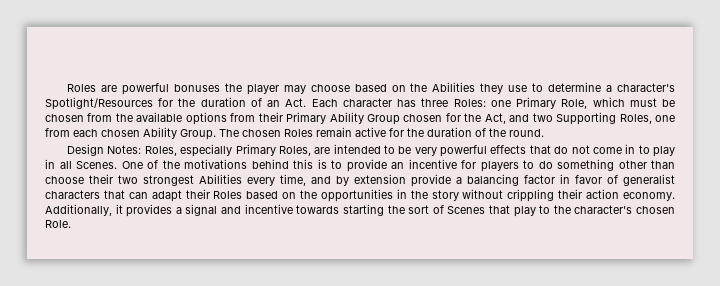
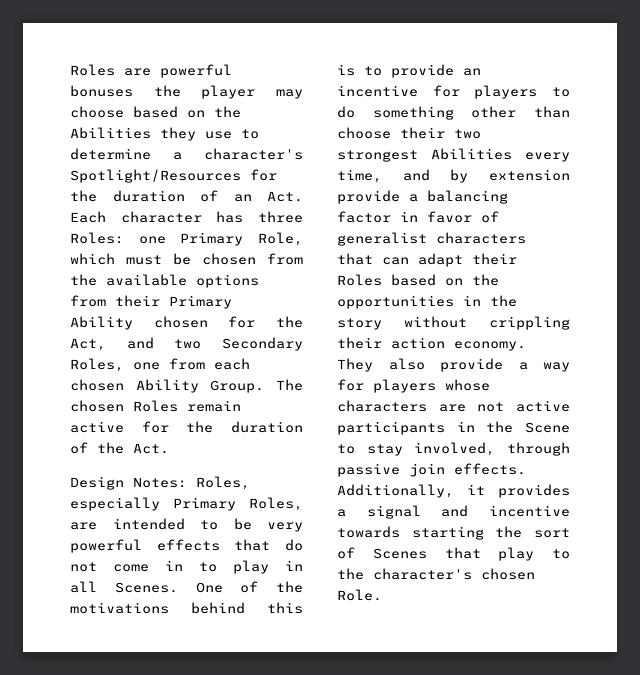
- Roles are powerful bonuses the player may choose based on the Abilities they use to determine a character's Spotlight/Resources for the duration of an Act. Each character has three Roles: one Primary Role, which must be chosen from the available options from their Primary Ability Group chosen for the Act, and two Supporting Roles, one from each chosen Ability Group.
+ Roles are powerful bonuses the player may choose based on the Abilities they use to determine a character's Spotlight/Resources for the duration of an Act. Each character has three Roles: one Primary Role, which must be chosen from the available options from their Primary Ability chosen for the Act, and two Secondary Roles, one from each chosen Ability Group.
- The chosen Roles remain active for the duration of the round.
+ The chosen Roles remain active for the duration of the Act.
+ They also provide a way for players whose characters are not active participants in the Scene to stay involved, through passive join effects.

